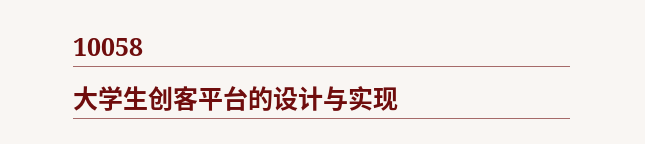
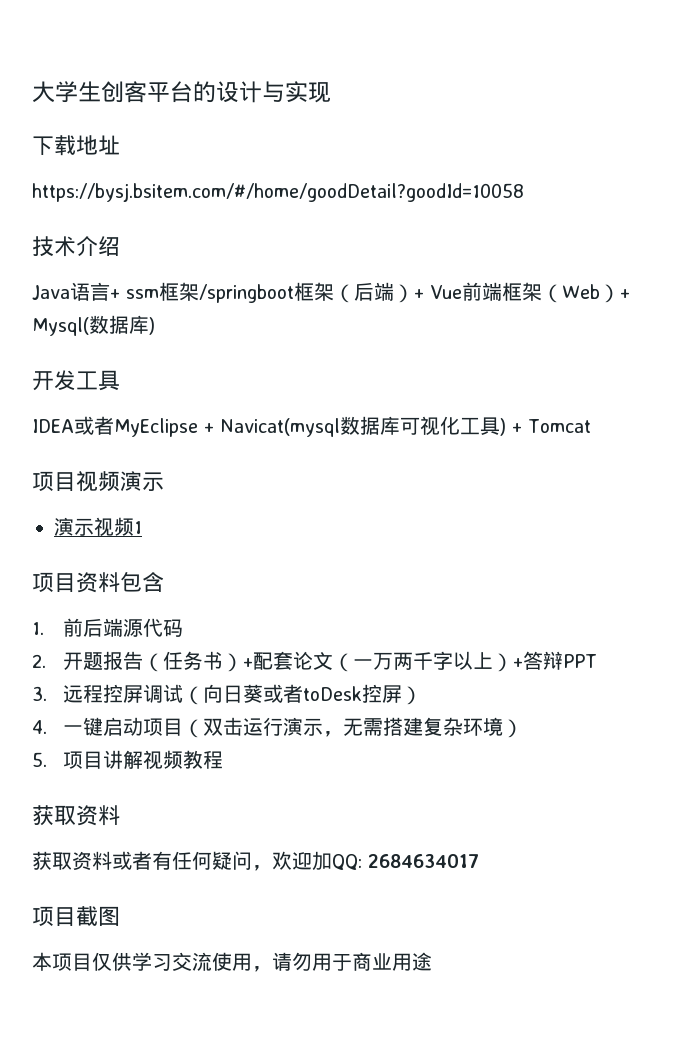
- 10058
+ 下载地址
+ https://bysj.bsitem.com/#/home/goodDetail?goodId=10058
+ 技术介绍
+ Java语言+ ssm框架/springboot框架（后端）+ Vue前端框架（Web）+ Mysql(数据库)
+ 开发工具
+ IDEA或者MyEclipse + Navicat(mysql数据库可视化工具) + Tomcat
+ 项目视频演示
+ 演示视频1
+ 项目资料包含
+ 1.前后端源代码
+ 2.开题报告（任务书）+配套论文（一万两千字以上）+答辩PPT
+ 3.远程控屏调试（向日葵或者toDesk控屏）
+ 4.一键启动项目（双击运行演示，无需搭建复杂环境）
+ 5.项目讲解视频教程
+ 获取资料
+ 获取资料或者有任何疑问，欢迎加QQ: 2684634017
+ 项目截图
+ 本项目仅供学习交流使用，请勿用于商业用途

